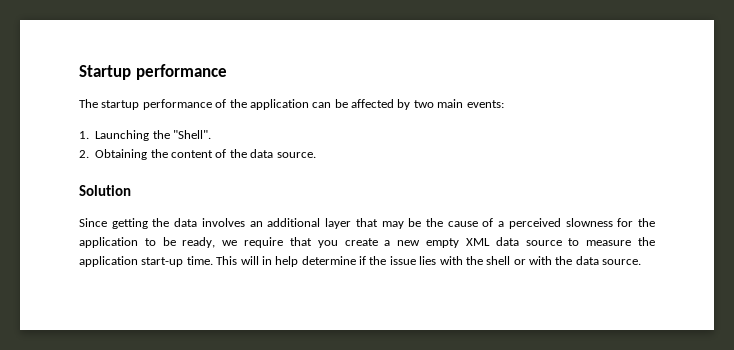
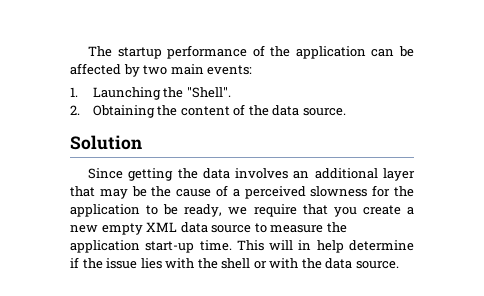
- Startup performance

